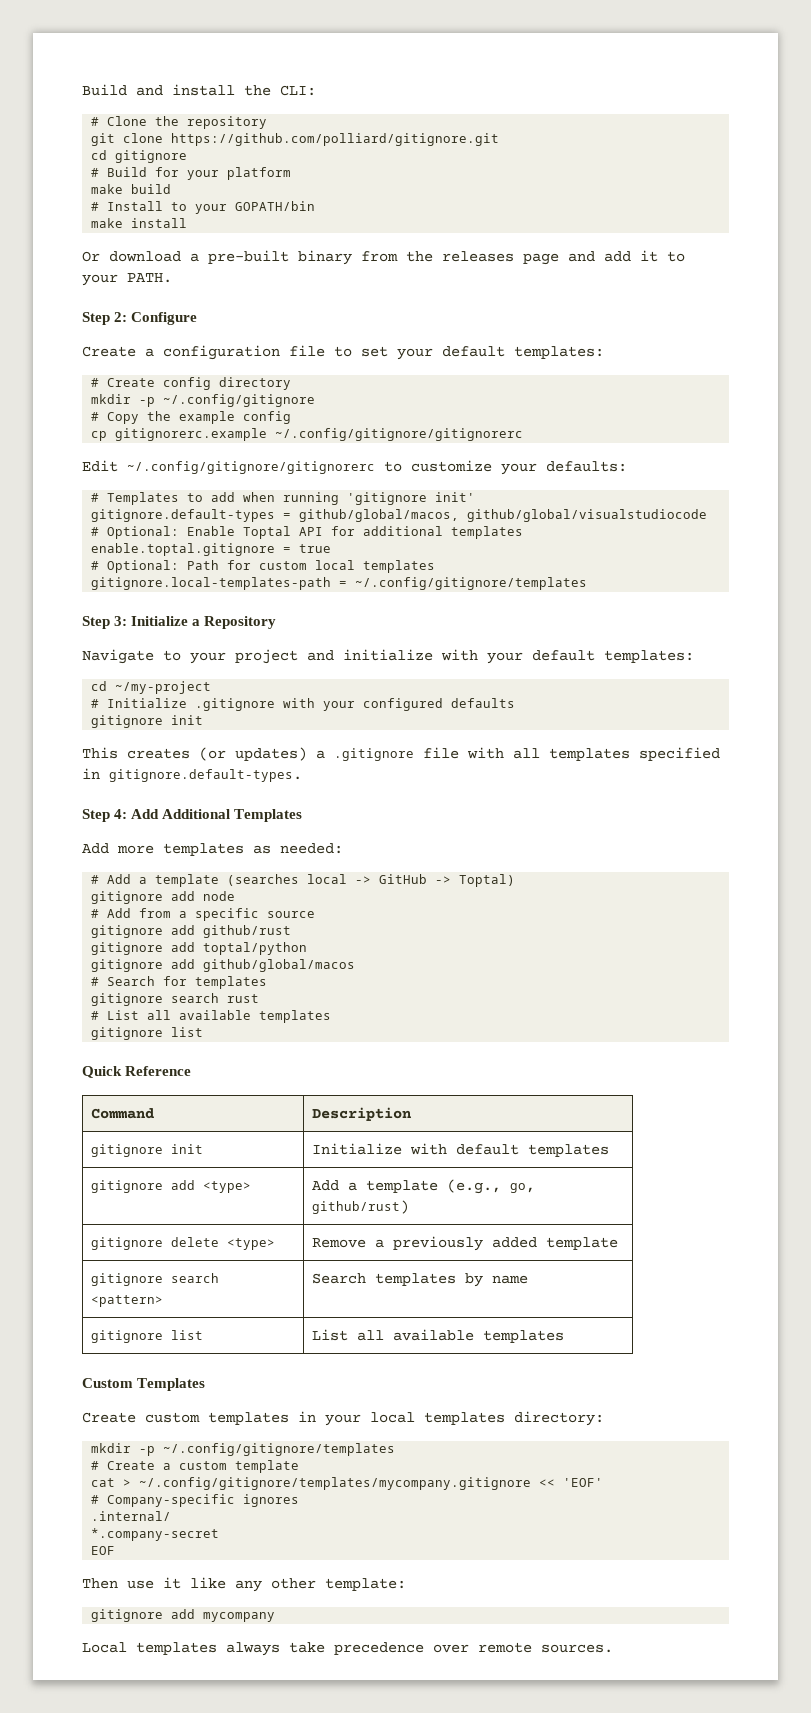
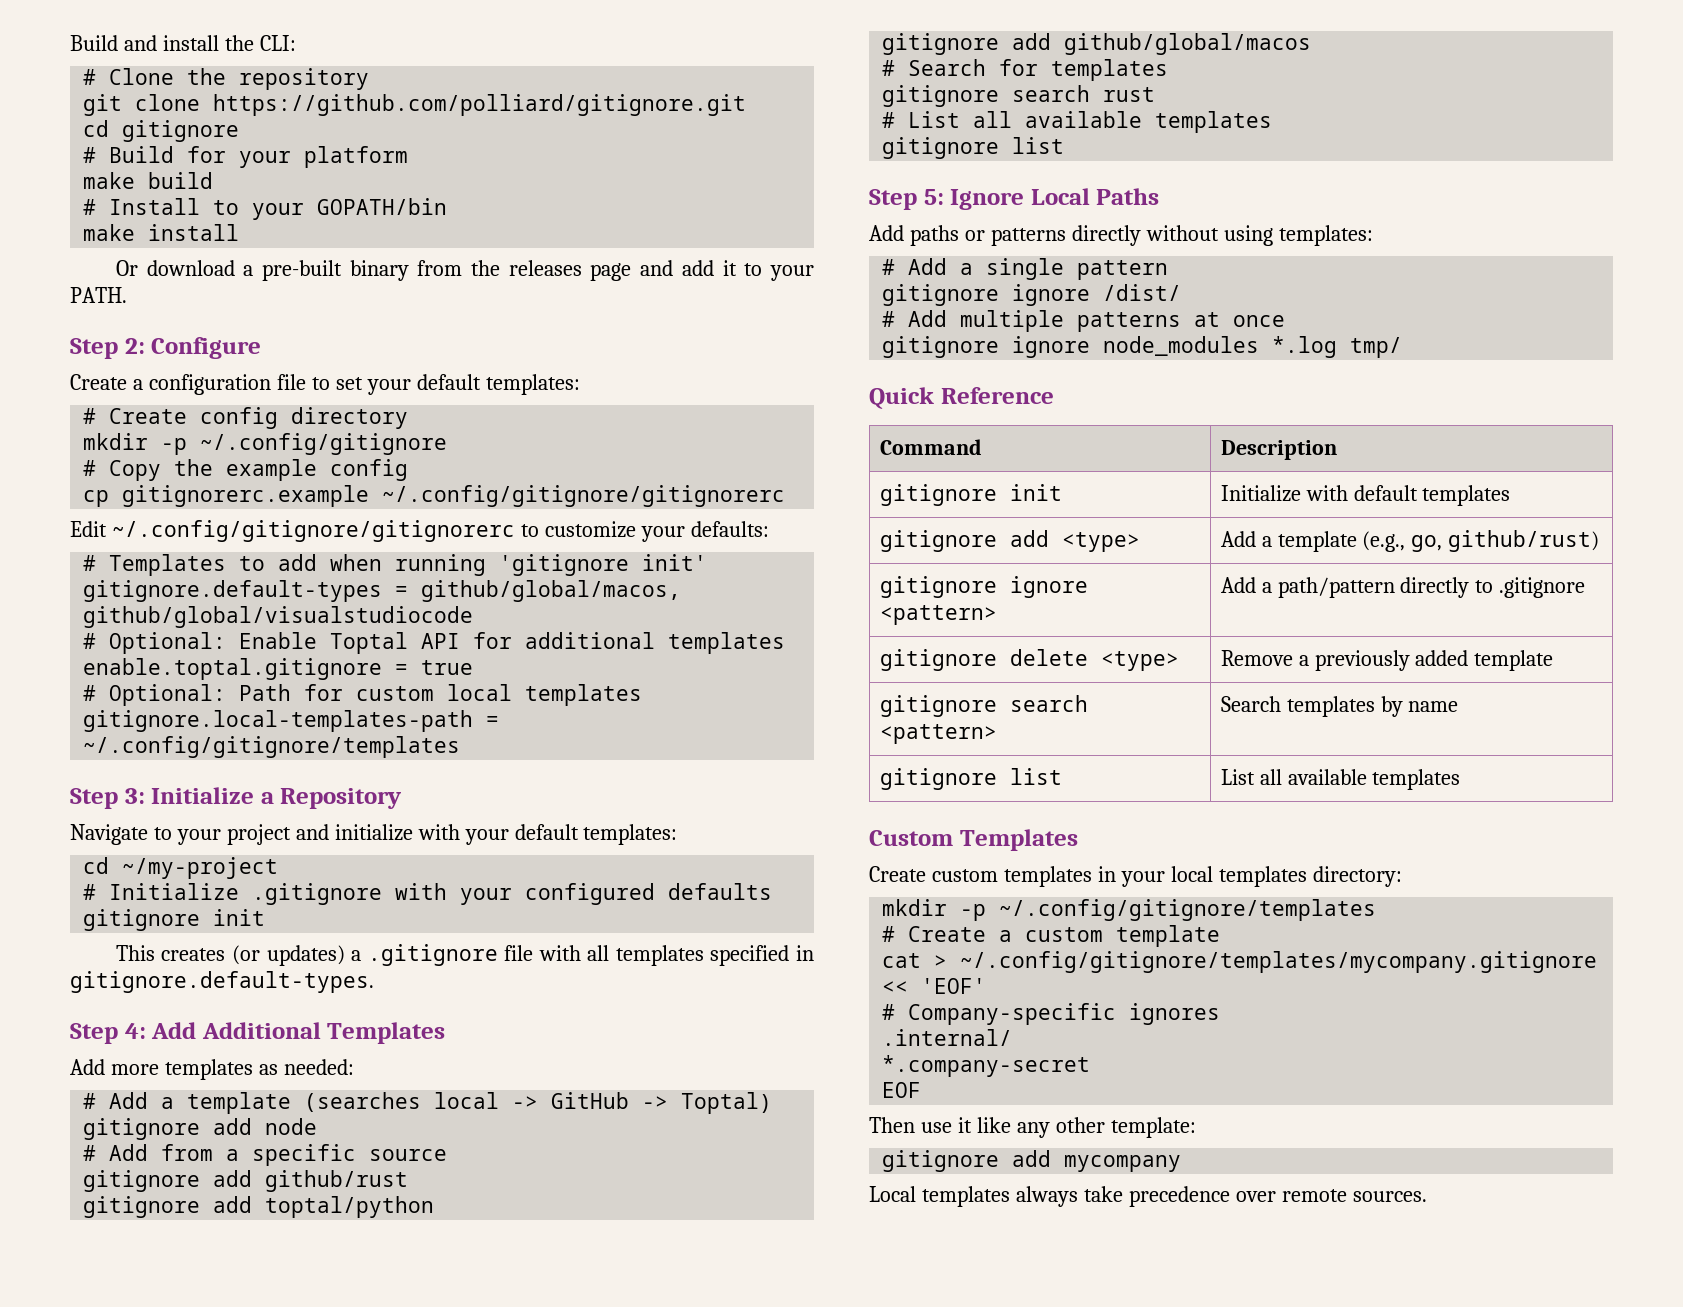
+ Step 5: Ignore Local Paths
+ Add paths or patterns directly without using templates:
+ # Add a single pattern
+ gitignore ignore /dist/
+ # Add multiple patterns at once
+ gitignore ignore node_modules *.log tmp/
+ gitignore ignore <pattern> | Add a path/pattern directly to .gitignore

